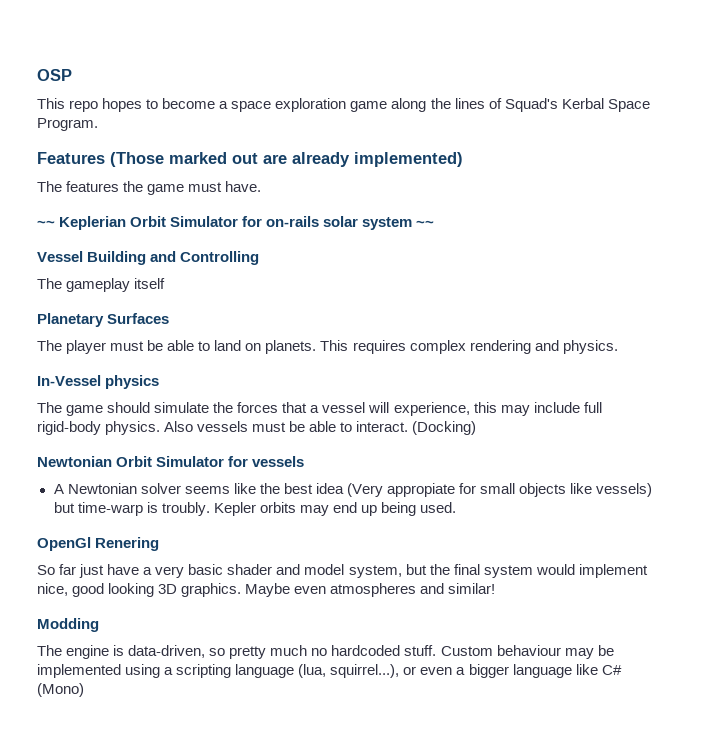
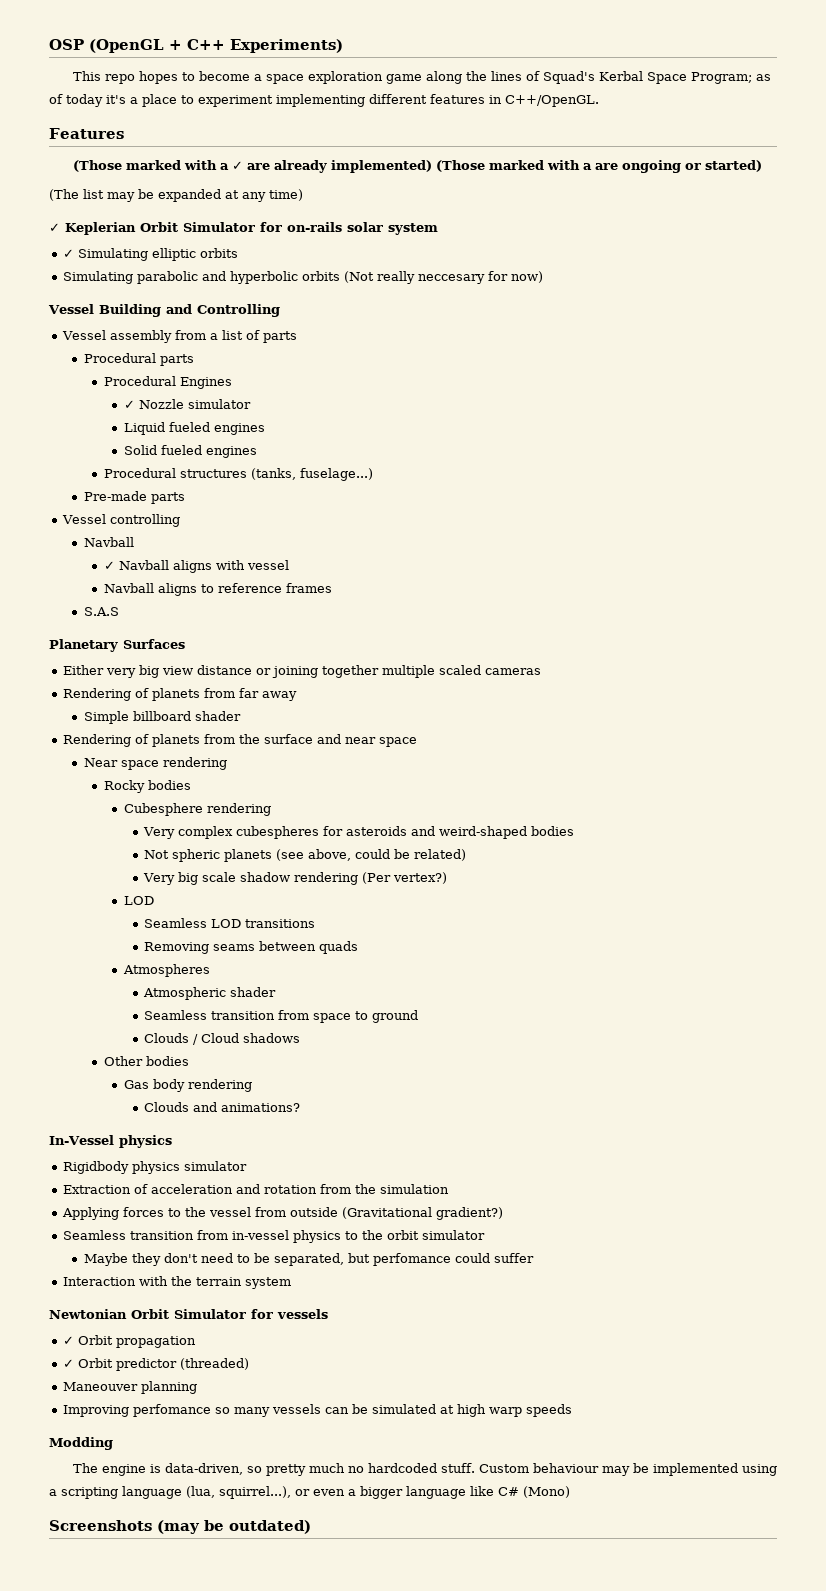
- OSP
+ OSP (OpenGL + C++ Experiments)
- This repo hopes to become a space exploration game along the lines of Squad's Kerbal Space Program.
+ This repo hopes to become a space exploration game along the lines of Squad's Kerbal Space Program; as of today it's a place to experiment implementing different features in C++/OpenGL.
- Features (Those marked out are already implemented)
- The features the game must have.
- ~~ Keplerian Orbit Simulator for on-rails solar system ~~
+ Features
+ (Those marked with a ✓ are already implemented) (Those marked with a are ongoing or started)
+ (The list may be expanded at any time)
+ ✓ Keplerian Orbit Simulator for on-rails solar system
+ ✓ Simulating elliptic orbits
+ Simulating parabolic and hyperbolic orbits (Not really neccesary for now)
  Vessel Building and Controlling
- The gameplay itself
+ Vessel assembly from a list of parts
+ Procedural parts
+ Procedural Engines
+ ✓ Nozzle simulator
+ Liquid fueled engines
+ Solid fueled engines
+ Procedural structures (tanks, fuselage...)
+ Pre-made parts
+ Vessel controlling
+ Navball
+ ✓ Navball aligns with vessel
+ Navball aligns to reference frames
+ S.A.S
  Planetary Surfaces
- The player must be able to land on planets. This requires complex rendering and physics.
+ Either very big view distance or joining together multiple scaled cameras
+ Rendering of planets from far away
+ Simple billboard shader
+ Rendering of planets from the surface and near space
+ Near space rendering
+ Rocky bodies
+ Cubesphere rendering
+ Very complex cubespheres for asteroids and weird-shaped bodies
+ Not spheric planets (see above, could be related)
+ Very big scale shadow rendering (Per vertex?)
+ LOD
+ Seamless LOD transitions
+ Removing seams between quads
+ Atmospheres
+ Atmospheric shader
+ Seamless transition from space to ground
+ Clouds / Cloud shadows
+ Other bodies
+ Gas body rendering
+ Clouds and animations?
  In-Vessel physics
- The game should simulate the forces that a vessel will experience, this may include full rigid-body physics. Also vessels must be able to interact. (Docking)
+ Rigidbody physics simulator
+ Extraction of acceleration and rotation from the simulation
+ Applying forces to the vessel from outside (Gravitational gradient?)
+ Seamless transition from in-vessel physics to the orbit simulator
+ Maybe they don't need to be separated, but perfomance could suffer
+ Interaction with the terrain system
- A Newtonian solver seems like the best idea (Very appropiate for small objects like vessels) but time-warp is troubly. Kepler orbits may end up being used.
- OpenGl Renering
- So far just have a very basic shader and model system, but the final system would implement nice, good looking 3D graphics. Maybe even atmospheres and similar!
+ ✓ Orbit propagation
+ ✓ Orbit predictor (threaded)
+ Maneouver planning
+ Improving perfomance so many vessels can be simulated at high warp speeds
+ Screenshots (may be outdated)

